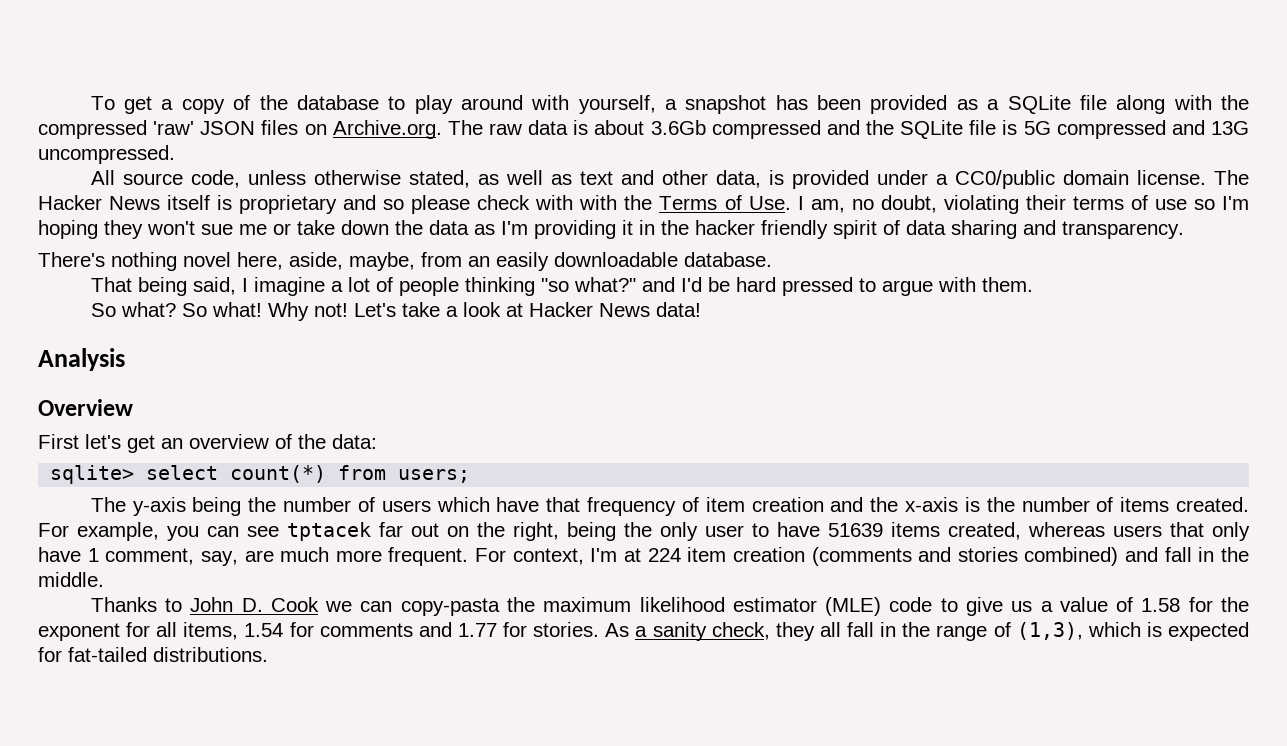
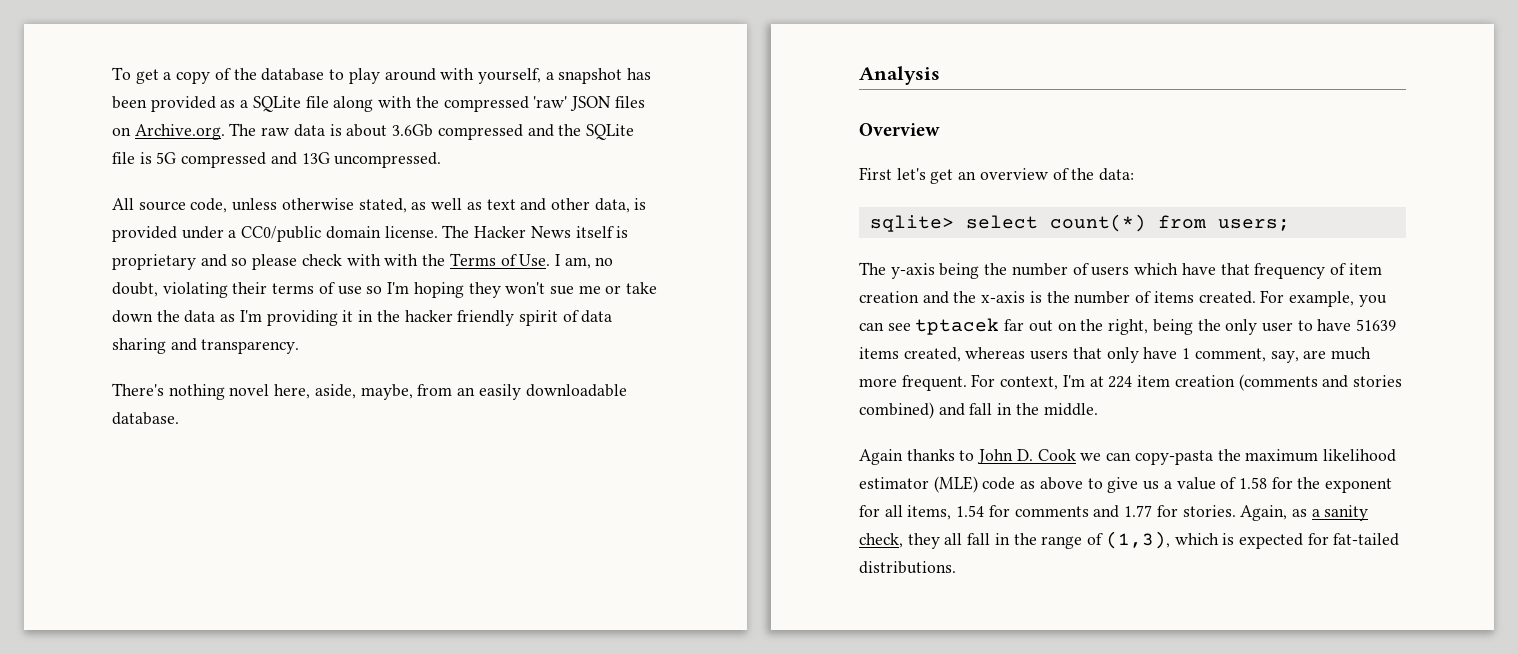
- That being said, I imagine a lot of people thinking "so what?" and I'd be hard pressed to argue with them.
- So what? So what! Why not! Let's take a look at Hacker News data!
- Thanks to John D. Cook we can copy-pasta the maximum likelihood estimator (MLE) code to give us a value of 1.58 for the exponent for all items, 1.54 for comments and 1.77 for stories.
+ Again thanks to John D. Cook we can copy-pasta the maximum likelihood estimator (MLE) code as above to give us a value of 1.58 for the exponent for all items, 1.54 for comments and 1.77 for stories.
- As a sanity check, they all fall in the range of (1,3), which is expected for fat-tailed distributions.
+ Again, as a sanity check, they all fall in the range of (1,3), which is expected for fat-tailed distributions.

